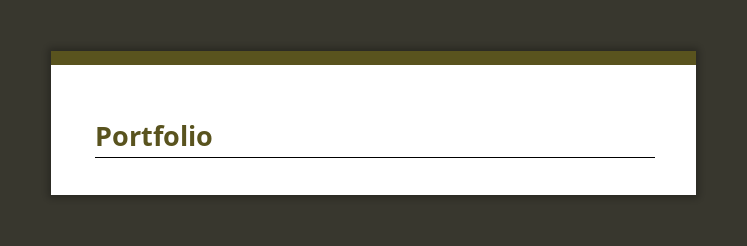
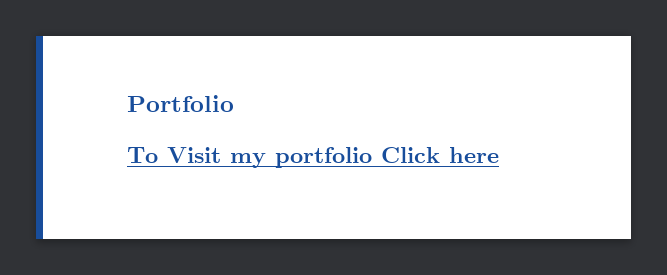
+ To Visit my portfolio Click here

